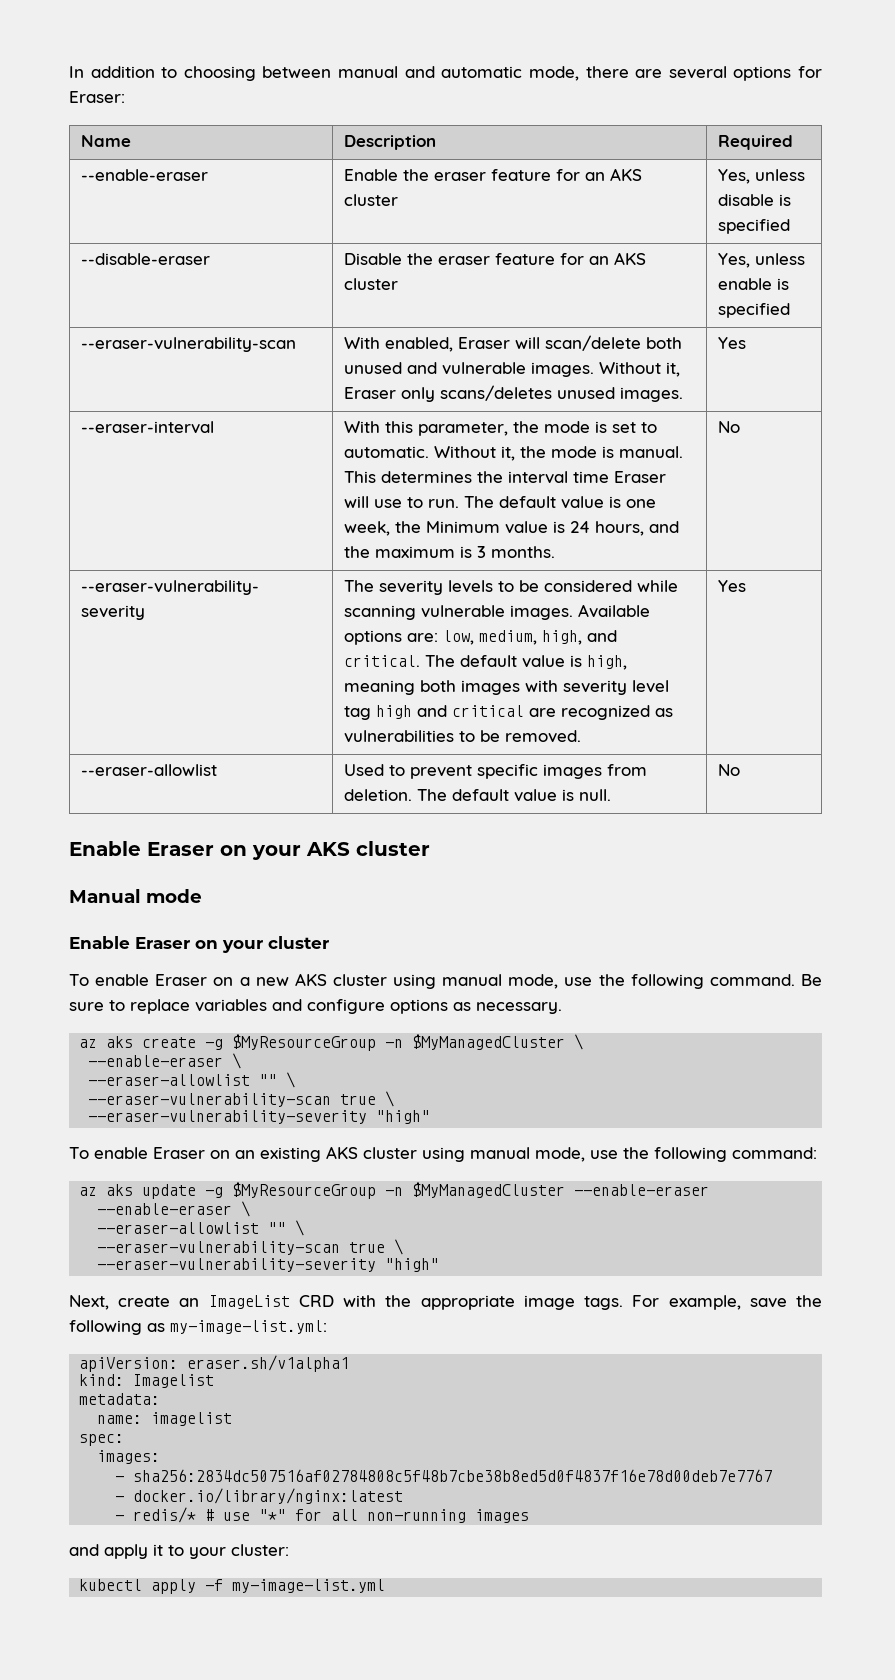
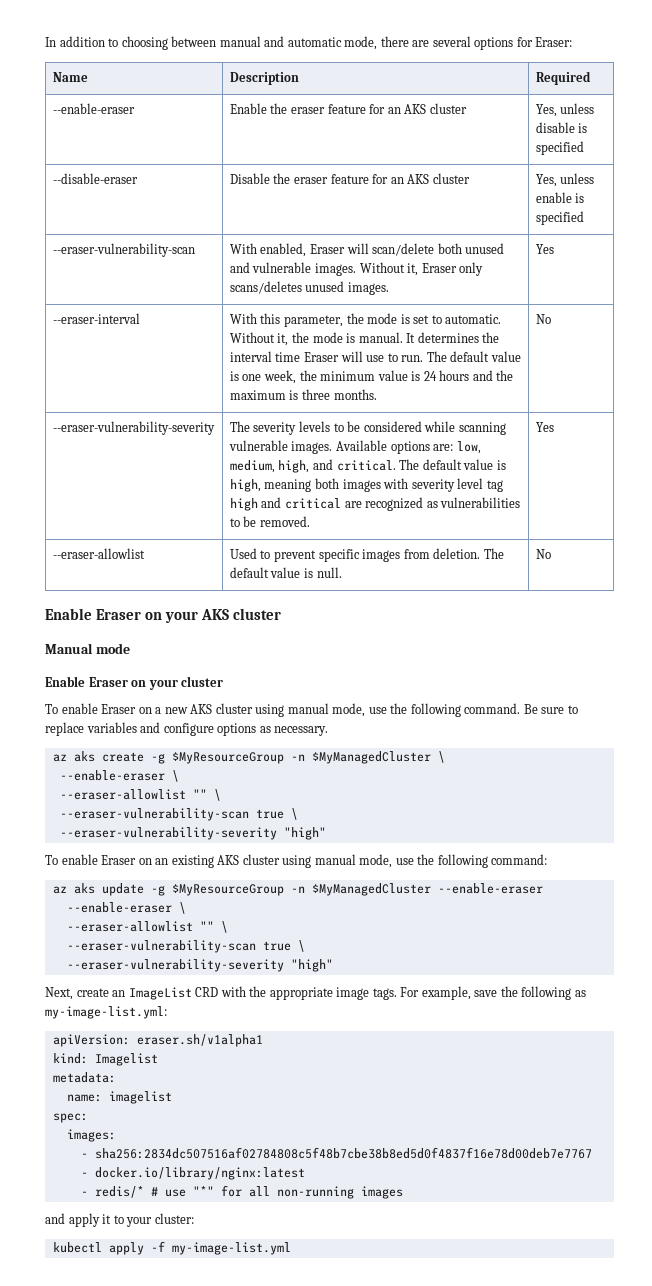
- This determines the interval time Eraser will use to run.
+ It determines the interval time Eraser will use to run.
- The default value is one week, the Minimum value is 24 hours, and the maximum is 3 months.
+ The default value is one week, the minimum value is 24 hours and the maximum is three months.

